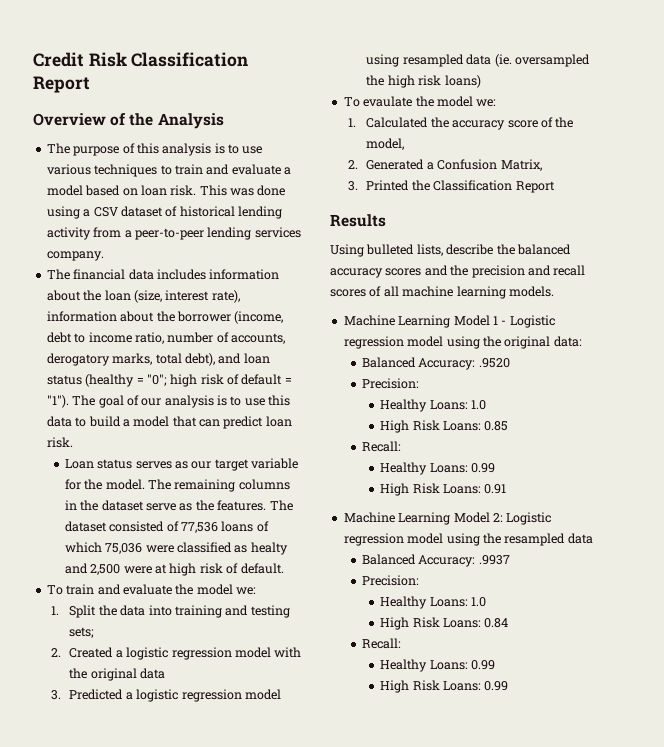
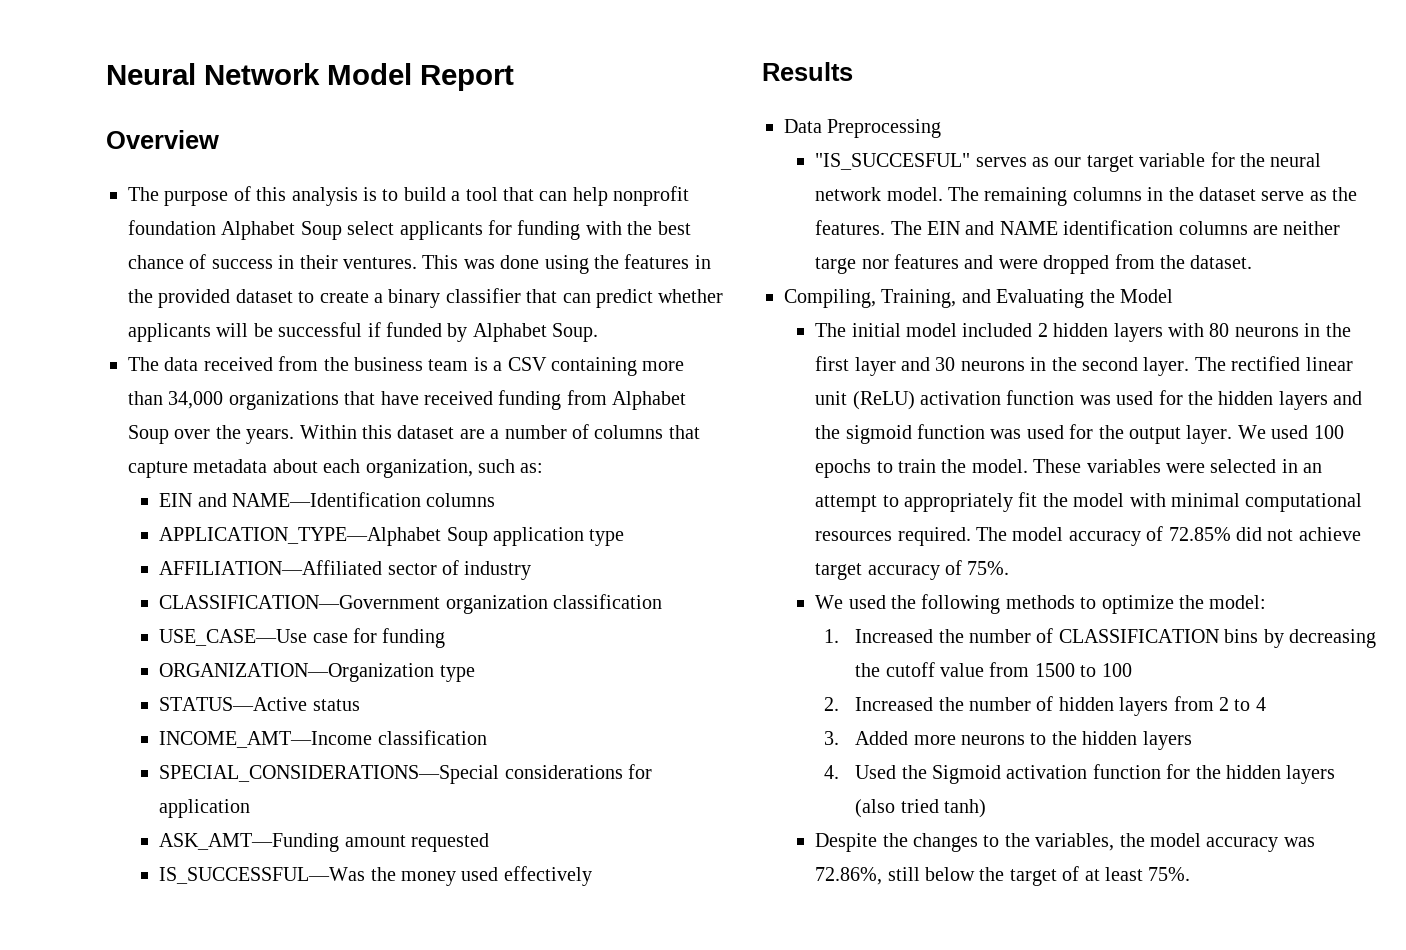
- Credit Risk Classification Report
+ Neural Network Model Report
- Overview of the Analysis
+ Overview
- The purpose of this analysis is to use various techniques to train and evaluate a model based on loan risk. This was done using a CSV dataset of historical lending activity from a peer-to-peer lending services company.
- The financial data includes information about the loan (size, interest rate), information about the borrower (income, debt to income ratio, number of accounts, derogatory marks, total debt), and loan status (healthy = "0"; high risk of default = "1"). The goal of our analysis is to use this data to build a model that can predict loan risk.
- Loan status serves as our target variable for the model.
+ The purpose of this analysis is to build a tool that can help nonprofit foundation Alphabet Soup select applicants for funding with the best chance of success in their ventures. This was done using the features in the provided dataset to create a binary classifier that can predict whether applicants will be successful if funded by Alphabet Soup.
+ The data received from the business team is a CSV containing more than 34,000 organizations that have received funding from Alphabet Soup over the years. Within this dataset are a number of columns that capture metadata about each organization, such as:
+ EIN and NAME—Identification columns
+ APPLICATION_TYPE—Alphabet Soup application type
+ AFFILIATION—Affiliated sector of industry
+ CLASSIFICATION—Government organization classification
+ USE_CASE—Use case for funding
+ ORGANIZATION—Organization type
+ STATUS—Active status
+ INCOME_AMT—Income classification
+ SPECIAL_CONSIDERATIONS—Special considerations for application
+ ASK_AMT—Funding amount requested
+ IS_SUCCESSFUL—Was the money used effectively
+ Results
+ Data Preprocessing
+ "IS_SUCCESFUL" serves as our target variable for the neural network model.
- The dataset consisted of 77,536 loans of which 75,036 were classified as healty and 2,500 were at high risk of default.
- To train and evaluate the model we:
- 1. Split the data into training and testing sets;
- 2. Created a logistic regression model with the original data
- 3. Predicted a logistic regression model using resampled data (ie. oversampled the high risk loans)
- To evaulate the model we:
- 1. Calculated the accuracy score of the model,
- 2. Generated a Confusion Matrix,
- 3. Printed the Classification Report
- Results
- Using bulleted lists, describe the balanced accuracy scores and the precision and recall scores of all machine learning models.
- Machine Learning Model 1 - Logistic regression model using the original data:
- Balanced Accuracy: .9520
- Precision:
- Healthy Loans: 1.0
- High Risk Loans: 0.85
- Recall:
- Healthy Loans: 0.99
- High Risk Loans: 0.91
- Machine Learning Model 2: Logistic regression model using the resampled data
- Balanced Accuracy: .9937
- Precision:
- Healthy Loans: 1.0
- High Risk Loans: 0.84
- Recall:
- Healthy Loans: 0.99
- High Risk Loans: 0.99
+ The EIN and NAME identification columns are neither targe nor features and were dropped from the dataset.
+ Compiling, Training, and Evaluating the Model
+ The initial model included 2 hidden layers with 80 neurons in the first layer and 30 neurons in the second layer. The rectified linear unit (ReLU) activation function was used for the hidden layers and the sigmoid function was used for the output layer. We used 100 epochs to train the model. These variables were selected in an attempt to appropriately fit the model with minimal computational resources required. The model accuracy of 72.85% did not achieve target accuracy of 75%.
+ We used the following methods to optimize the model:
+ 1. Increased the number of CLASSIFICATION bins by decreasing the cutoff value from 1500 to 100
+ 2. Increased the number of hidden layers from 2 to 4
+ 3. Added more neurons to the hidden layers
+ 4. Used the Sigmoid activation function for the hidden layers (also tried tanh)
+ Despite the changes to the variables, the model accuracy was 72.86%, still below the target of at least 75%.

